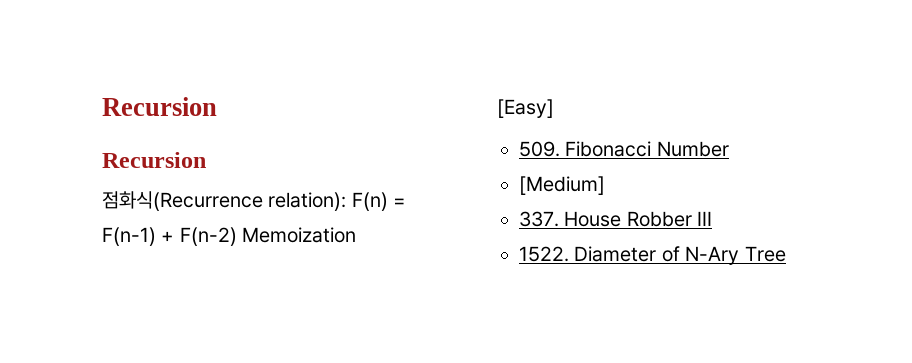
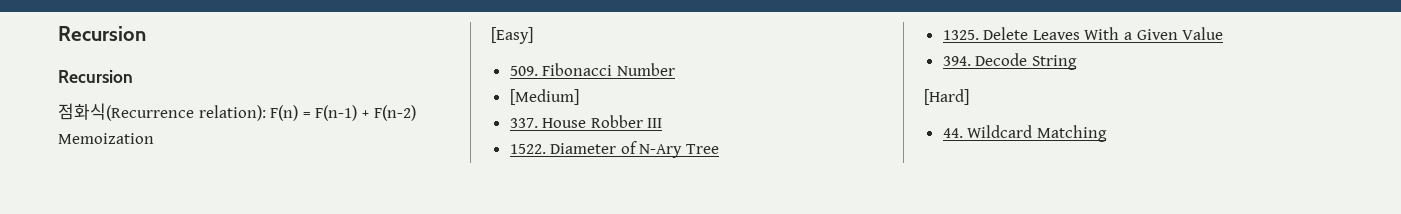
+ 1325. Delete Leaves With a Given Value
+ 394. Decode String
+ [Hard]
+ 44. Wildcard Matching

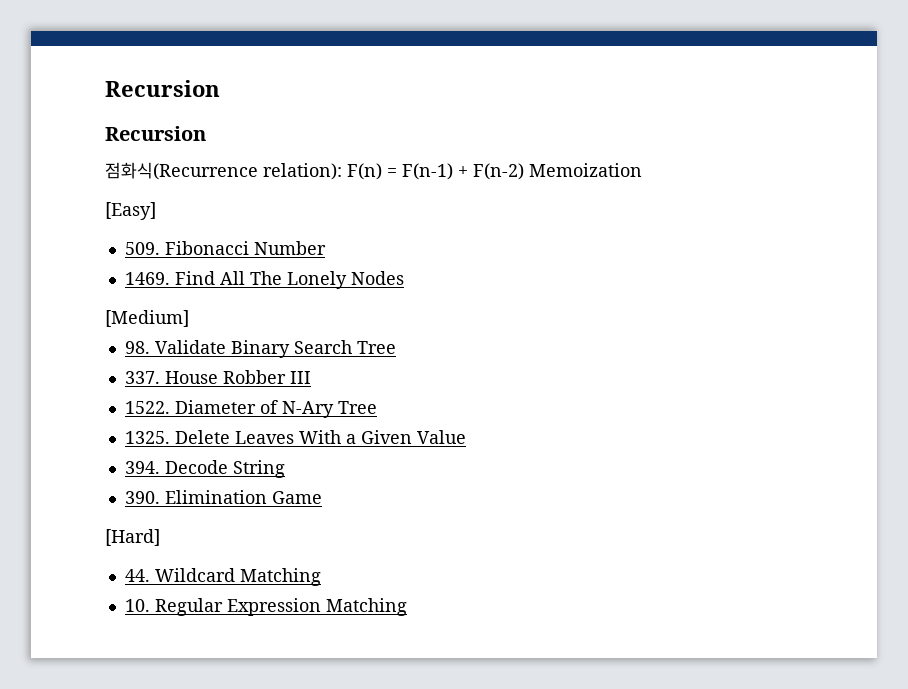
+ 1469. Find All The Lonely Nodes
  [Medium]
+ 98. Validate Binary Search Tree
+ 390. Elimination Game
+ 10. Regular Expression Matching

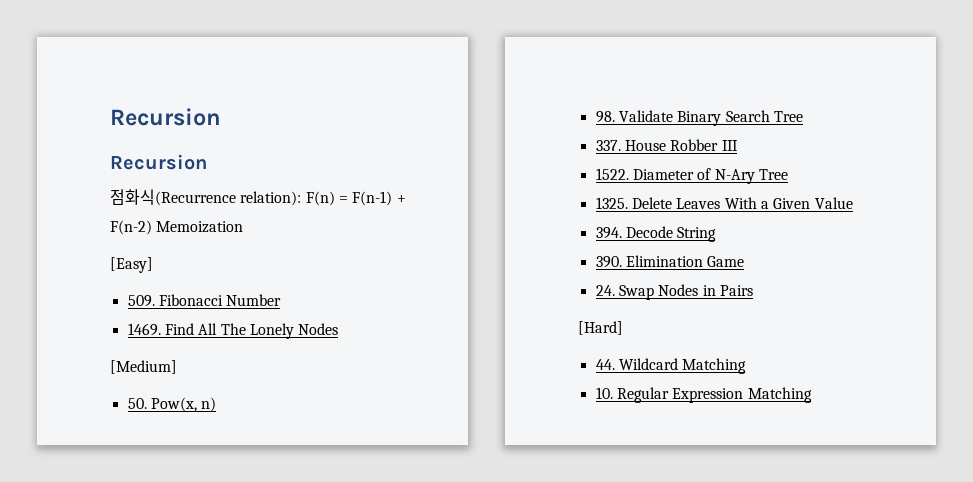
+ 50. Pow(x, n)
+ 24. Swap Nodes in Pairs

